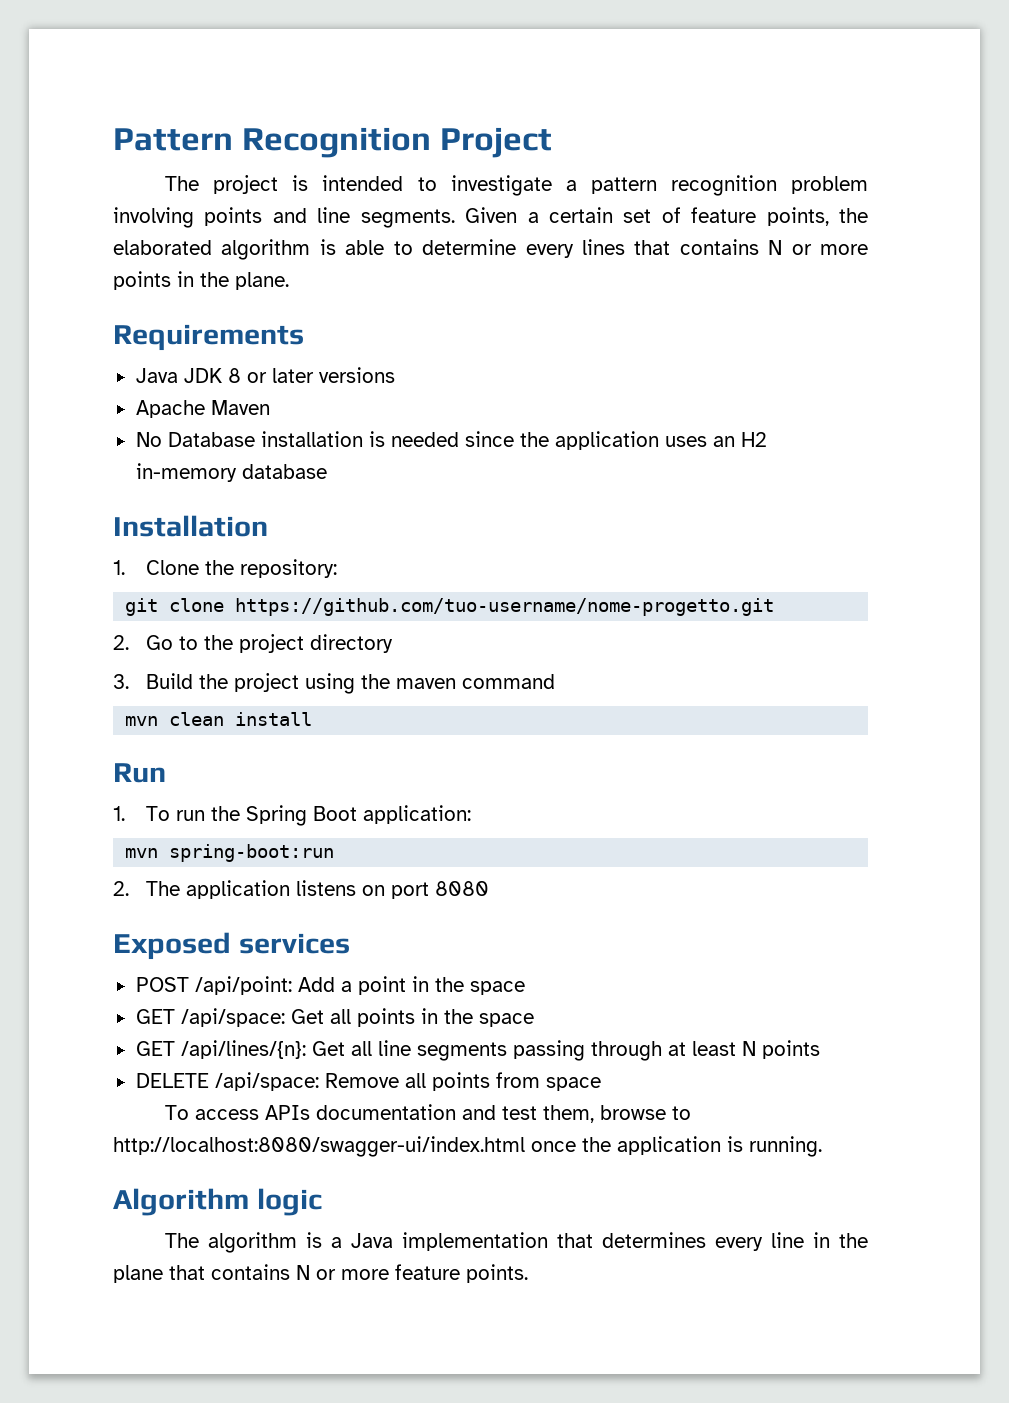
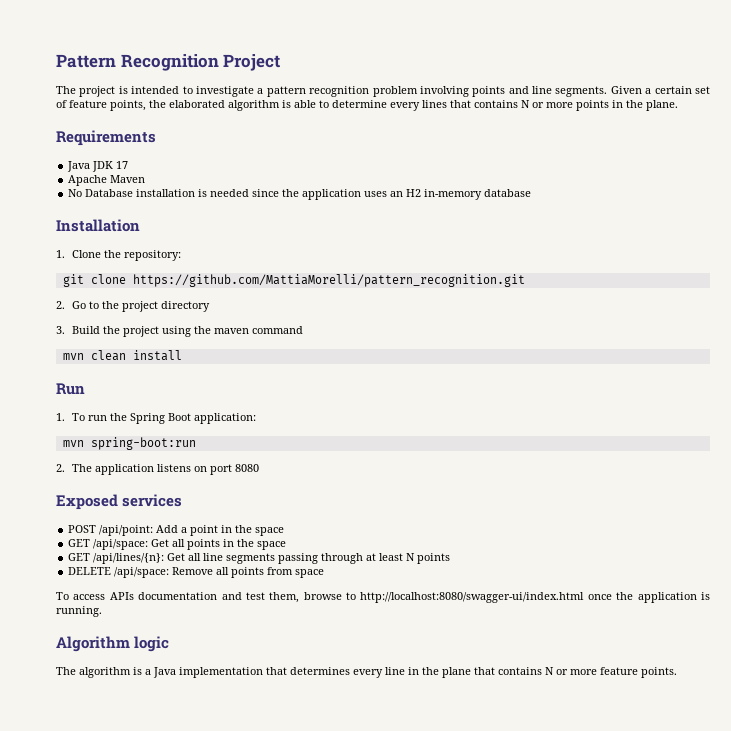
- Java JDK 8 or later versions
+ Java JDK 17
- git clone https://github.com/tuo-username/nome-progetto.git
+ git clone https://github.com/MattiaMorelli/pattern_recognition.git

